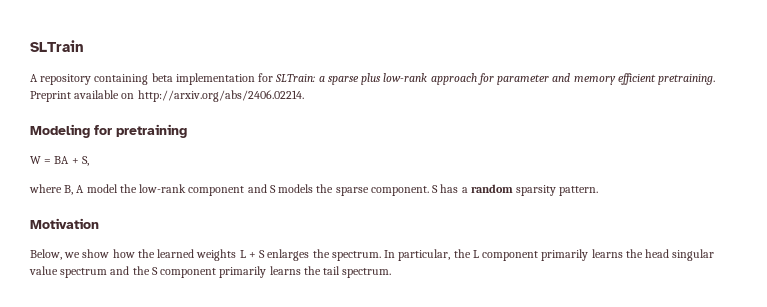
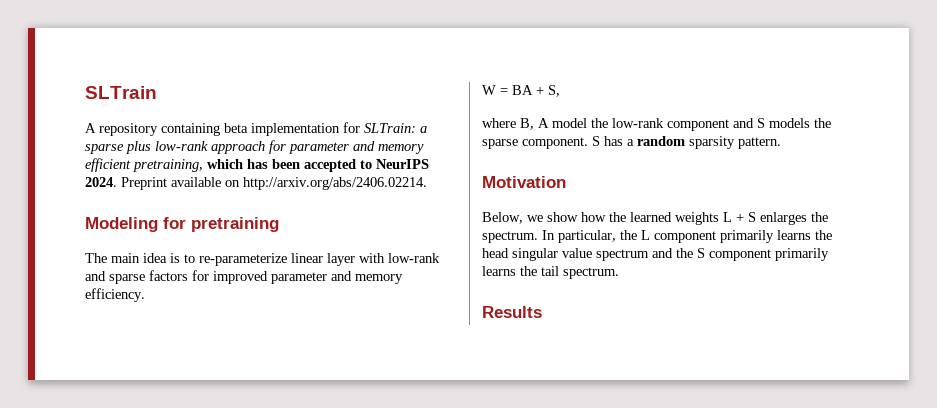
- A repository containing beta implementation for SLTrain: a sparse plus low-rank approach for parameter and memory efficient pretraining.
+ A repository containing beta implementation for SLTrain: a sparse plus low-rank approach for parameter and memory efficient pretraining, which has been accepted to NeurIPS 2024.
+ The main idea is to re-parameterize linear layer with low-rank and sparse factors for improved parameter and memory efficiency.
+ Results

